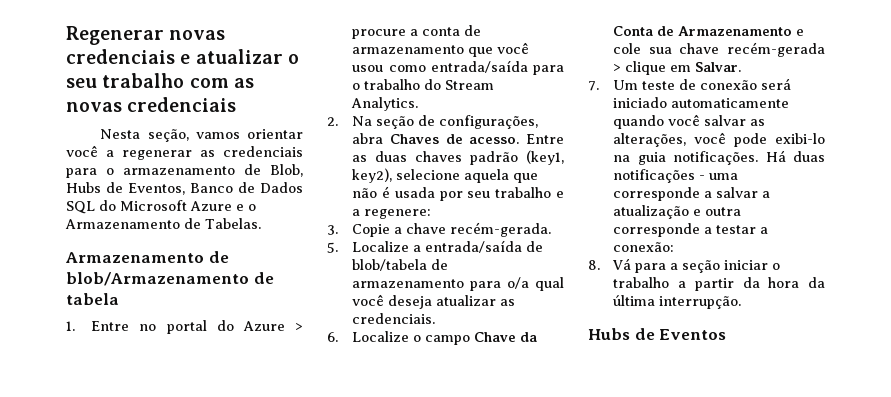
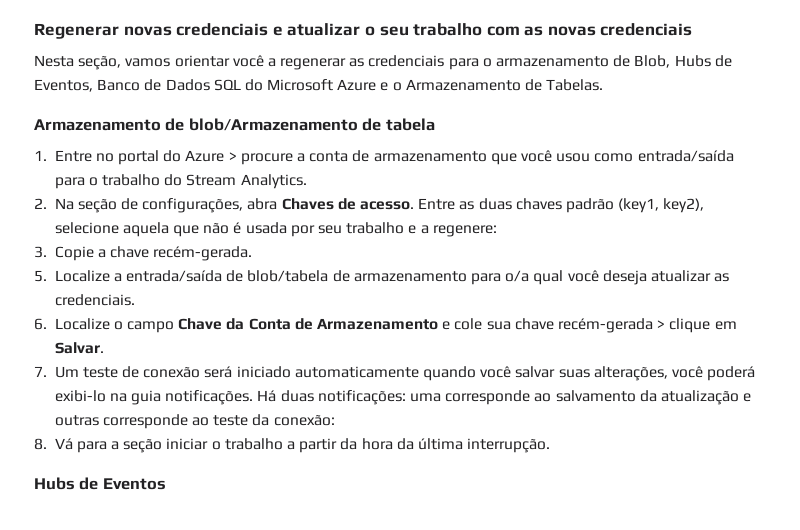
- 7. Um teste de conexão será iniciado automaticamente quando você salvar as alterações, você pode exibi-lo na guia notificações.
+ 7. Um teste de conexão será iniciado automaticamente quando você salvar suas alterações, você poderá exibi-lo na guia notificações.
- Há duas notificações - uma corresponde a salvar a atualização e outra corresponde a testar a conexão:
+ Há duas notificações: uma corresponde ao salvamento da atualização e outras corresponde ao teste da conexão:

